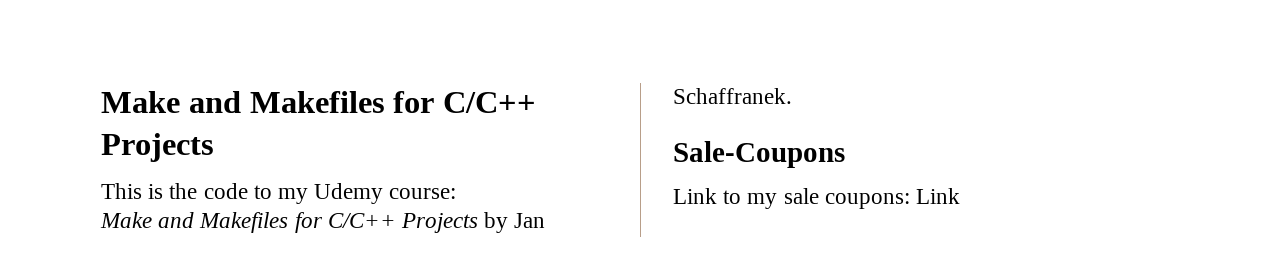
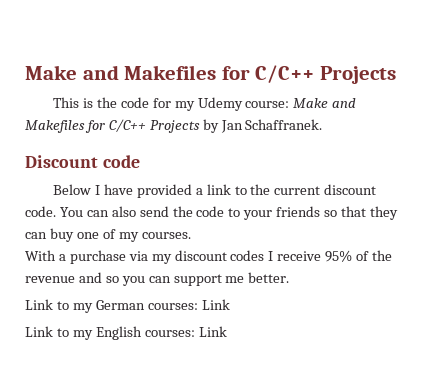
- This is the code to my Udemy course:
- Make and Makefiles for C/C++ Projects by Jan Schaffranek.
+ This is the code for my Udemy course: Make and Makefiles for C/C++ Projects by Jan Schaffranek.
- Sale-Coupons
- Link to my sale coupons: Link
+ Discount code
+ Below I have provided a link to the current discount code. You can also send the code to your friends so that they can buy one of my courses.
+ With a purchase via my discount codes I receive 95% of the revenue and so you can support me better.
+ Link to my German courses: Link
+ Link to my English courses: Link

